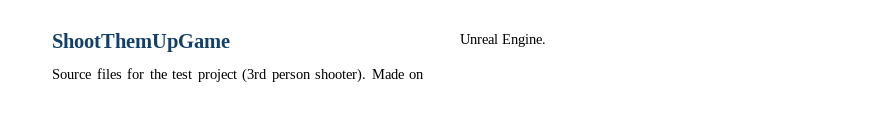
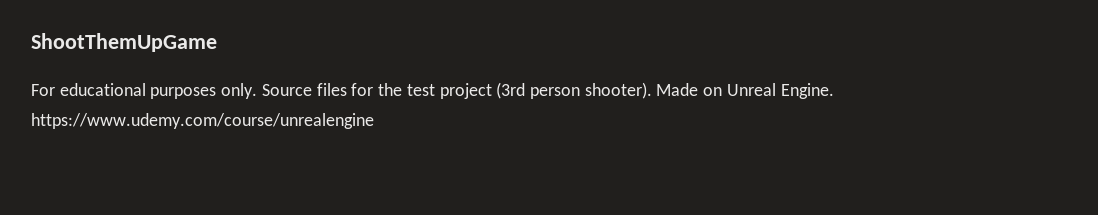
+ For educational purposes only.
- Made on Unreal Engine.
+ Made on Unreal Engine. https://www.udemy.com/course/unrealengine

